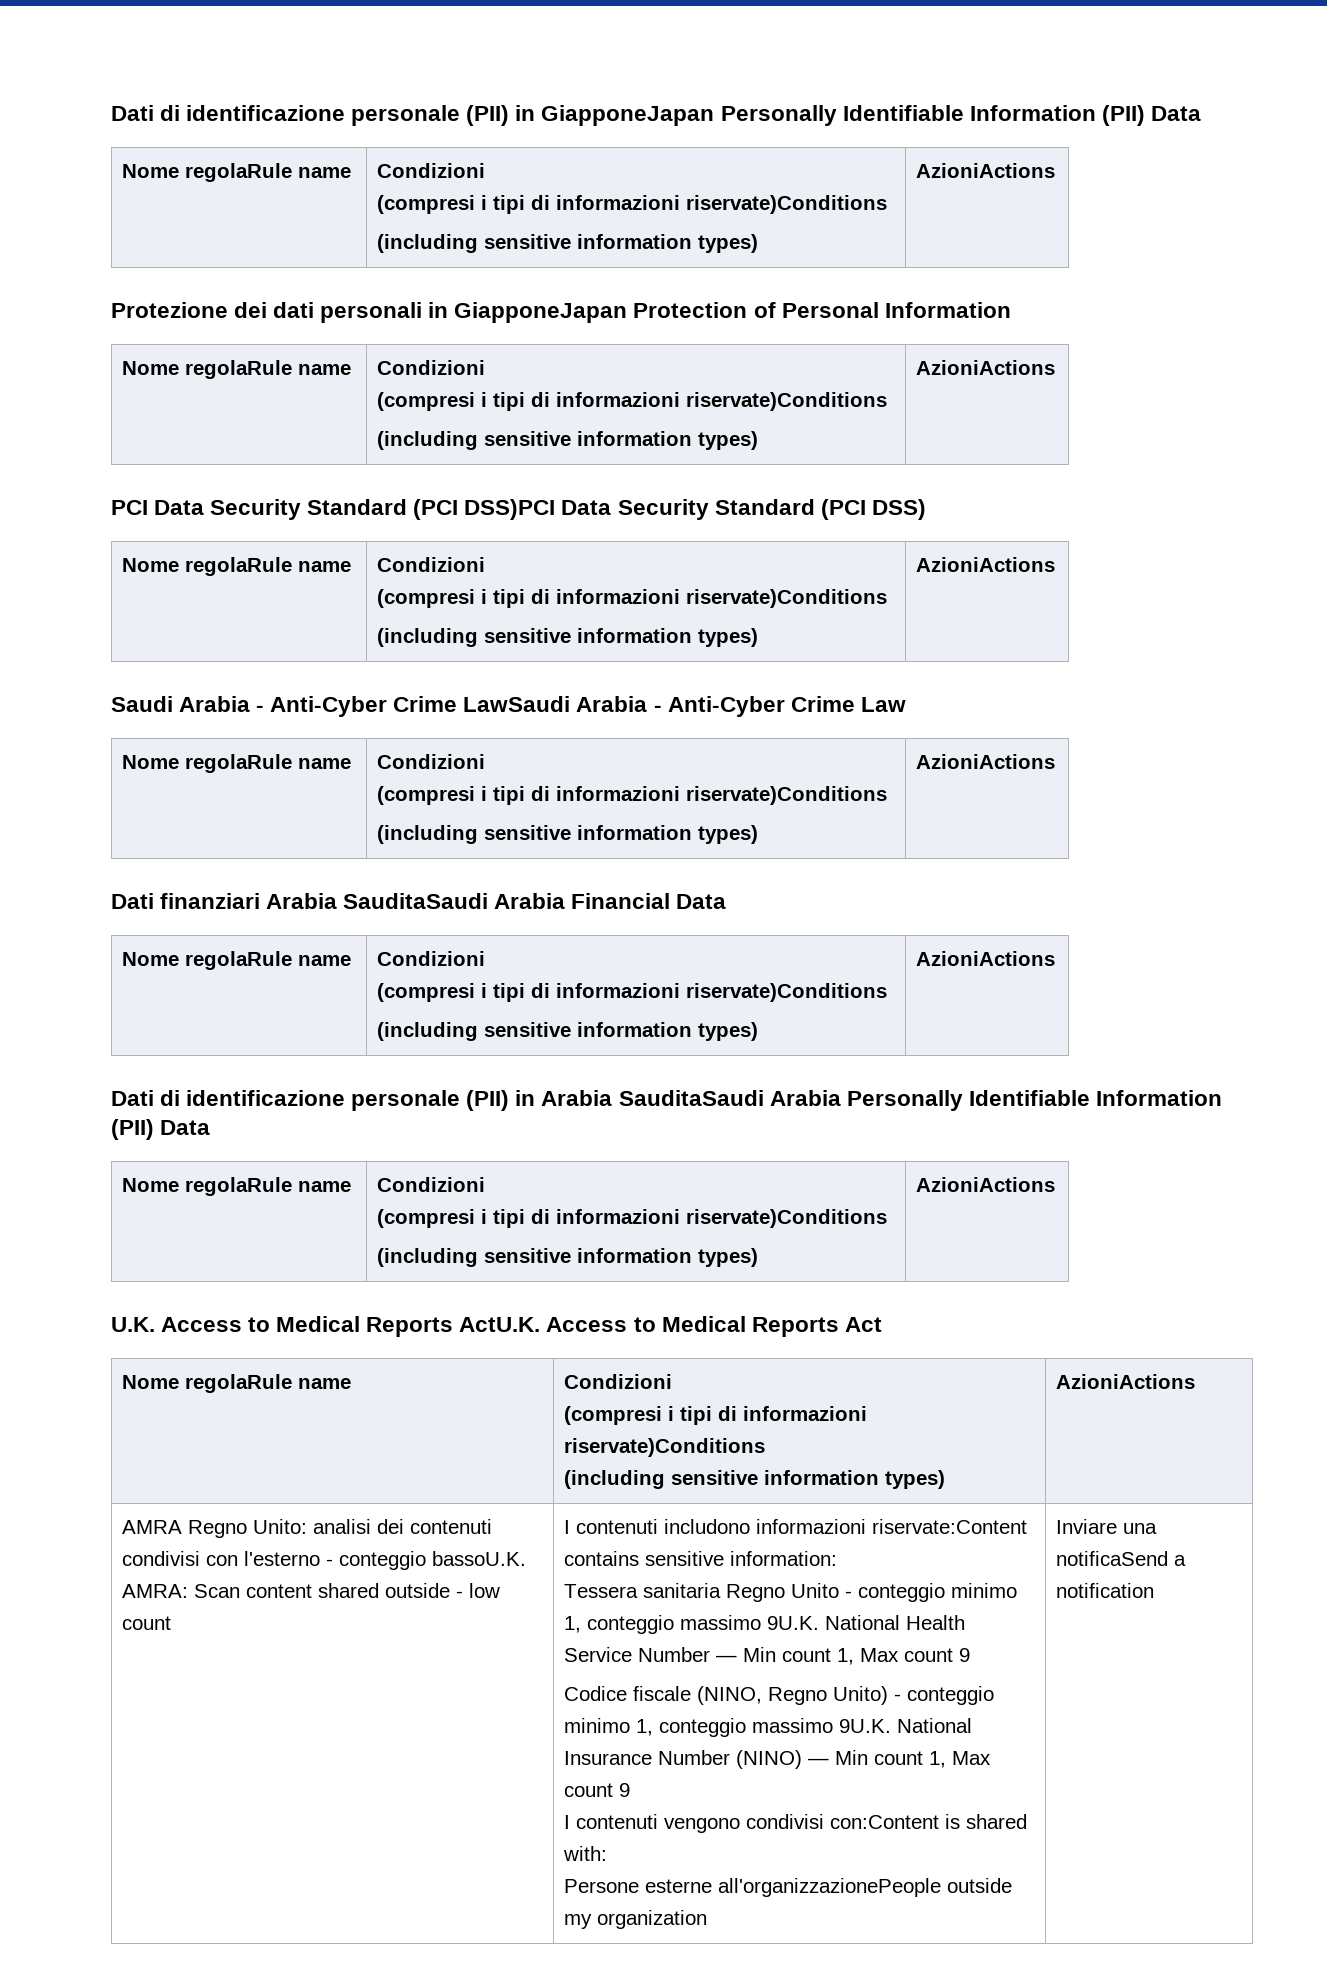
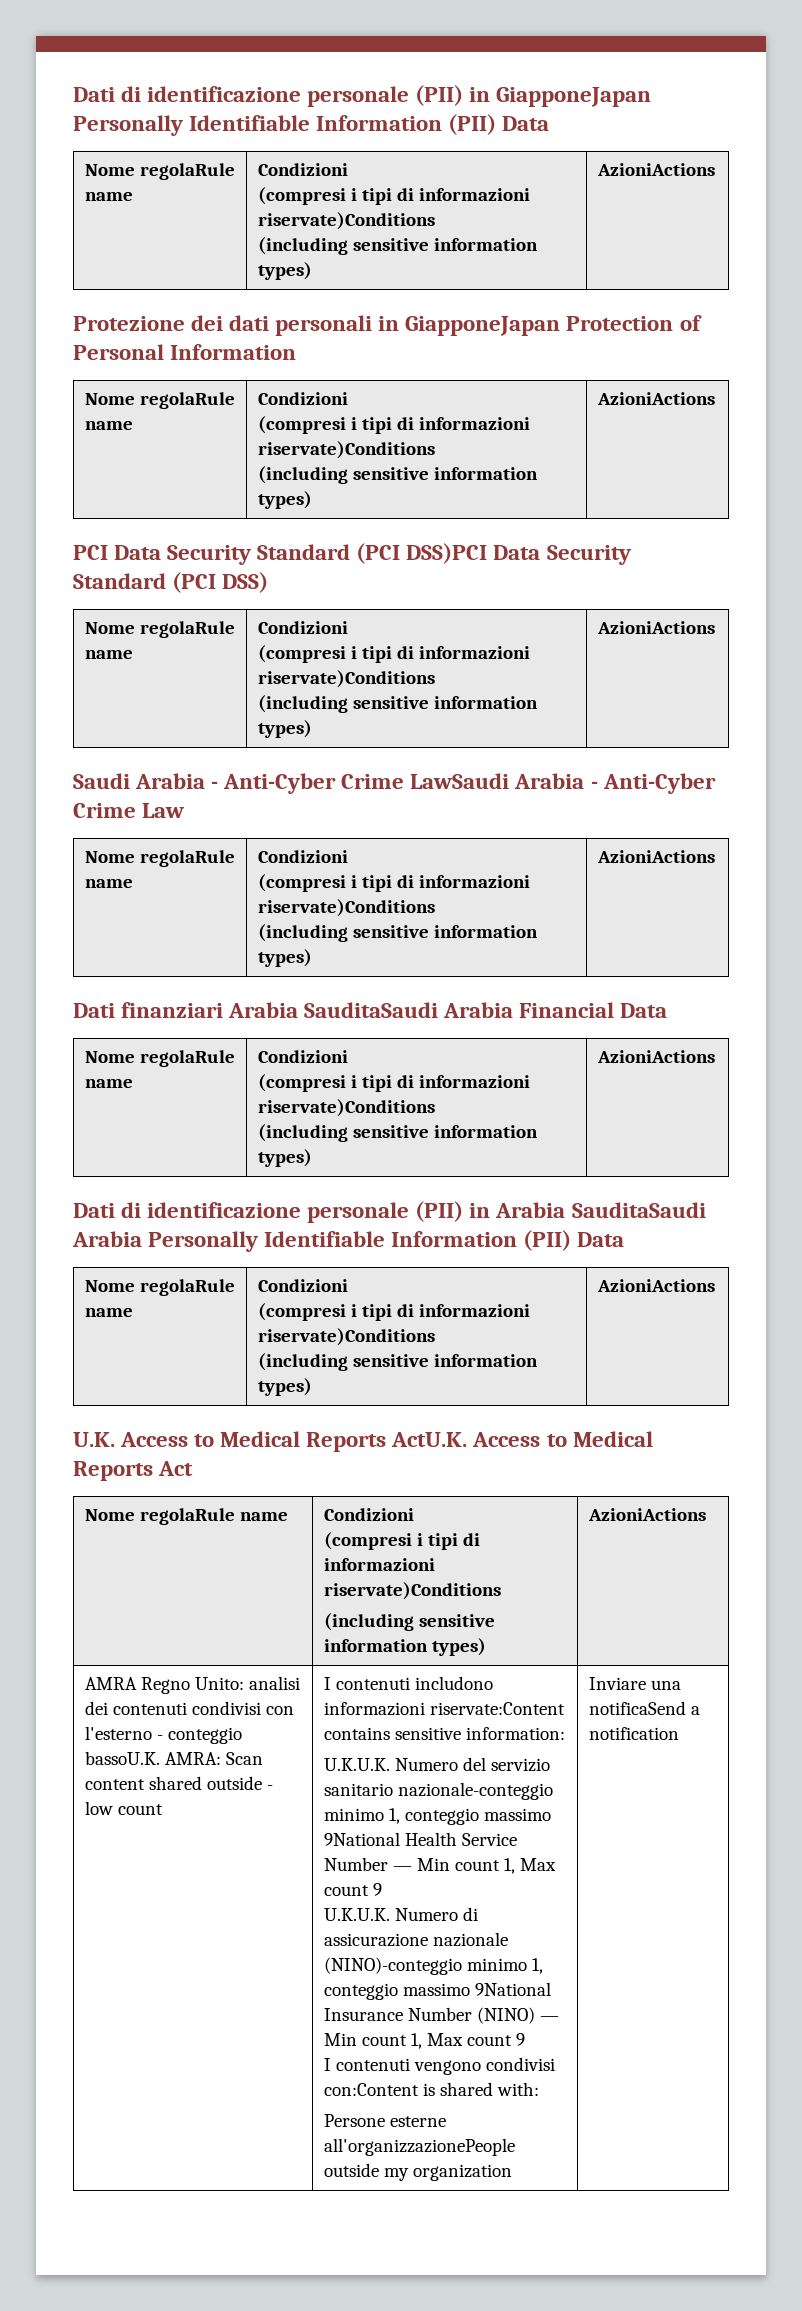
- Tessera sanitaria Regno Unito - conteggio minimo 1, conteggio massimo 9U.K. National Health Service Number — Min count 1, Max count 9
+ U.K.U.K. Numero del servizio sanitario nazionale-conteggio minimo 1, conteggio massimo 9National Health Service Number — Min count 1, Max count 9
- Codice fiscale (NINO, Regno Unito) - conteggio minimo 1, conteggio massimo 9U.K. National Insurance Number (NINO) — Min count 1, Max count 9
+ U.K.U.K. Numero di assicurazione nazionale (NINO)-conteggio minimo 1, conteggio massimo 9National Insurance Number (NINO) — Min count 1, Max count 9

